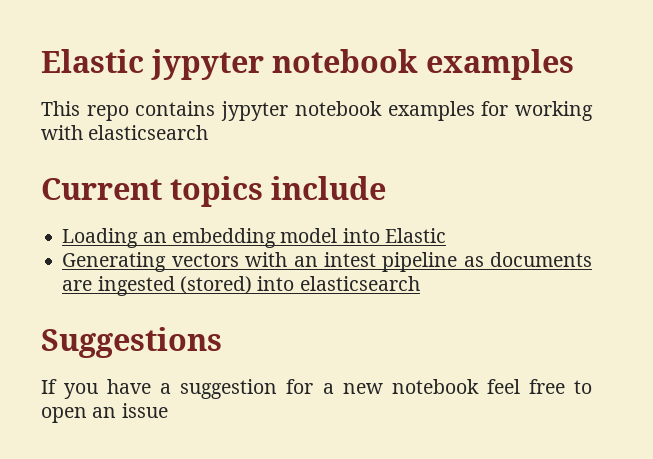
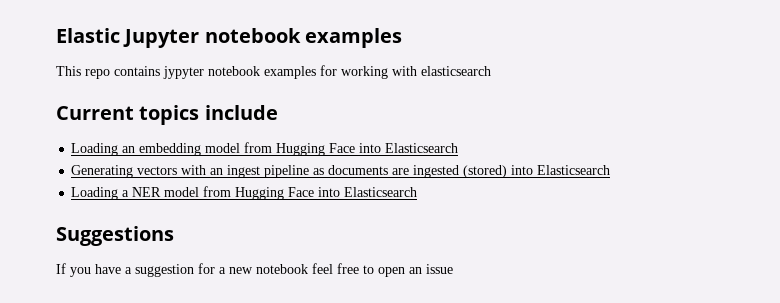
- Elastic jypyter notebook examples
+ Elastic Jupyter notebook examples
- Loading an embedding model into Elastic
+ Loading an embedding model from Hugging Face into Elasticsearch
- Generating vectors with an intest pipeline as documents are ingested (stored) into elasticsearch
+ Generating vectors with an ingest pipeline as documents are ingested (stored) into Elasticsearch
+ Loading a NER model from Hugging Face into Elasticsearch

